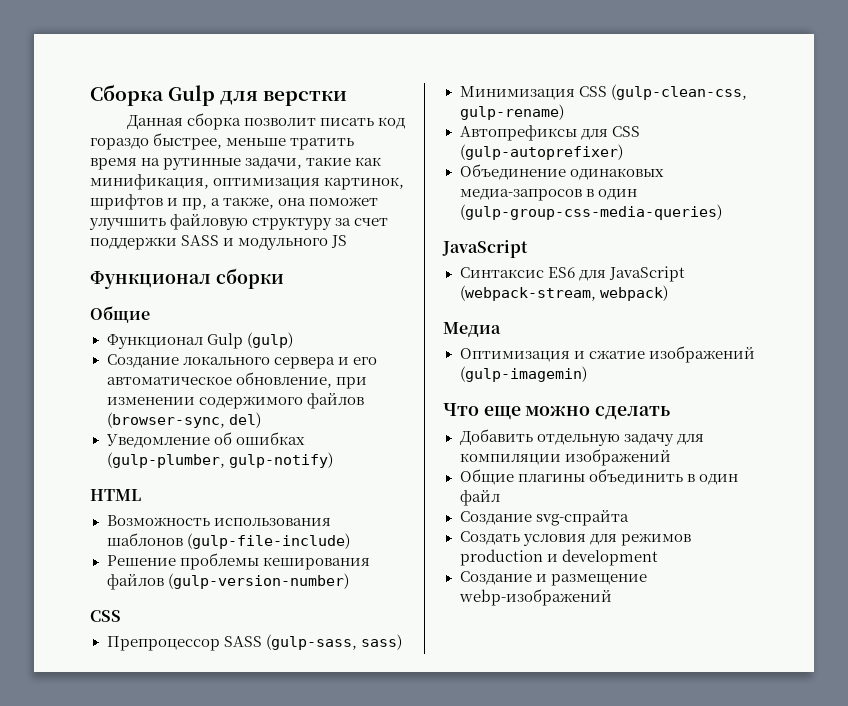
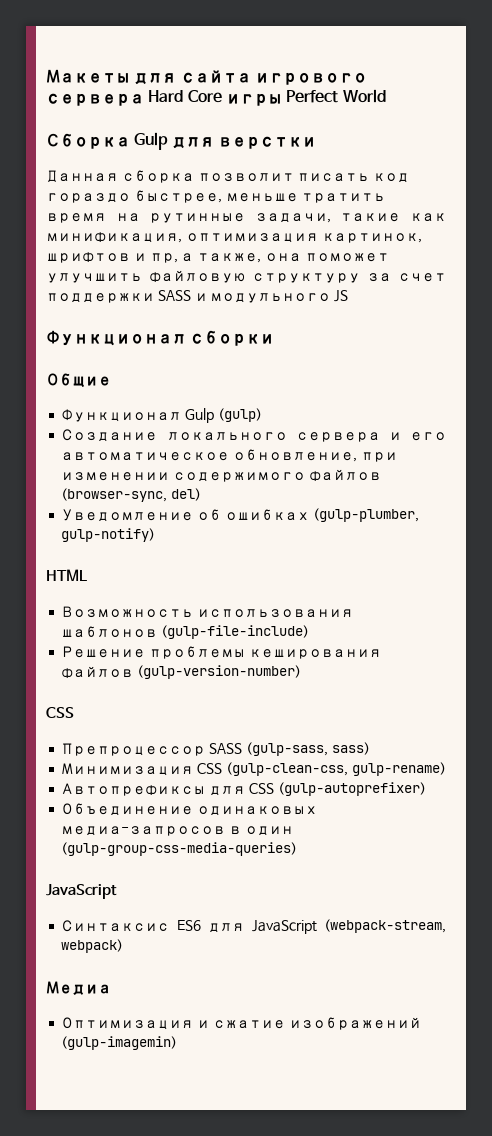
+ Макеты для сайта игрового сервера Hard Core игры Perfect World
- Что еще можно сделать
- Добавить отдельную задачу для компиляции изображений
- Общие плагины объединить в один файл
- Создание svg-спрайта
- Создать условия для режимов production и development
- Создание и размещение webp-изображений

